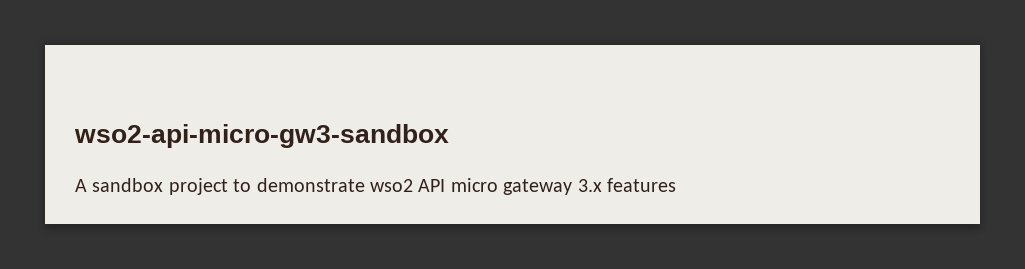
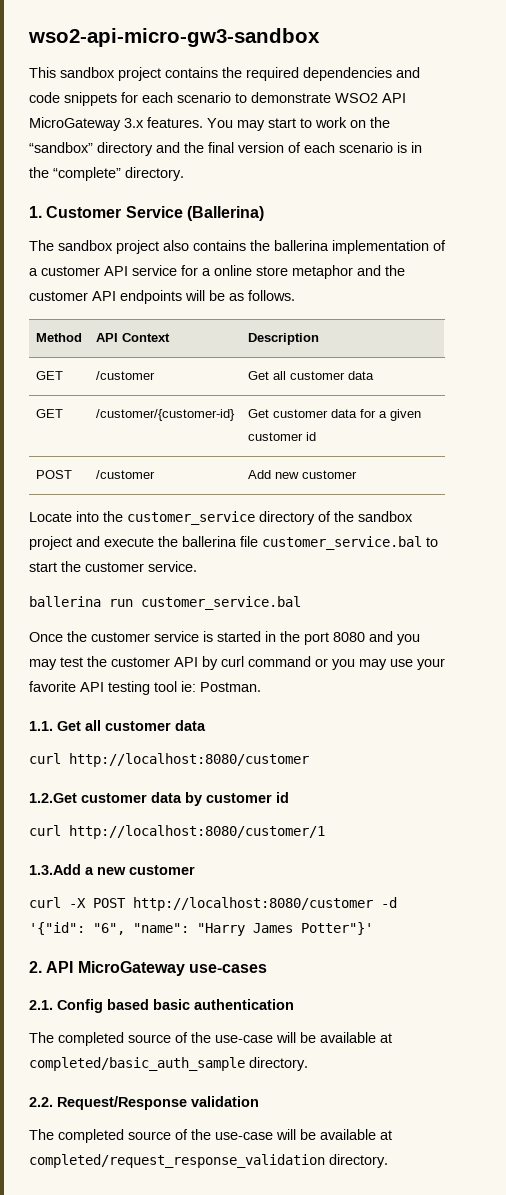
- A sandbox project to demonstrate wso2 API micro gateway 3.x features
+ This sandbox project contains the required dependencies and code snippets for each scenario to demonstrate WSO2 API MicroGateway 3.x features. You may start to work on the “sandbox” directory and the final version of each scenario is in the “complete” directory.
+ 1. Customer Service (Ballerina)
+ The sandbox project also contains the ballerina implementation of a customer API service for a online store metaphor and the customer API endpoints will be as follows.
+ Method | API Context | Description
+ GET | /customer | Get all customer data
+ GET | /customer/{customer-id} | Get customer data for a given customer id
+ POST | /customer | Add new customer
+ Locate into the customer_service directory of the sandbox project and execute the ballerina file customer_service.bal to start the customer service.
+ ballerina run customer_service.bal
+ Once the customer service is started in the port 8080 and you may test the customer API by curl command or you may use your favorite API testing tool ie: Postman.
+ 1.1. Get all customer data
+ curl http://localhost:8080/customer
+ 1.2.Get customer data by customer id
+ curl http://localhost:8080/customer/1
+ 1.3.Add a new customer
+ curl -X POST http://localhost:8080/customer -d '{"id": "6", "name": "Harry James Potter"}'
+ 2. API MicroGateway use-cases
+ 2.1. Config based basic authentication
+ The completed source of the use-case will be available at completed/basic_auth_sample directory.
+ 2.2. Request/Response validation
+ The completed source of the use-case will be available at completed/request_response_validation directory.

